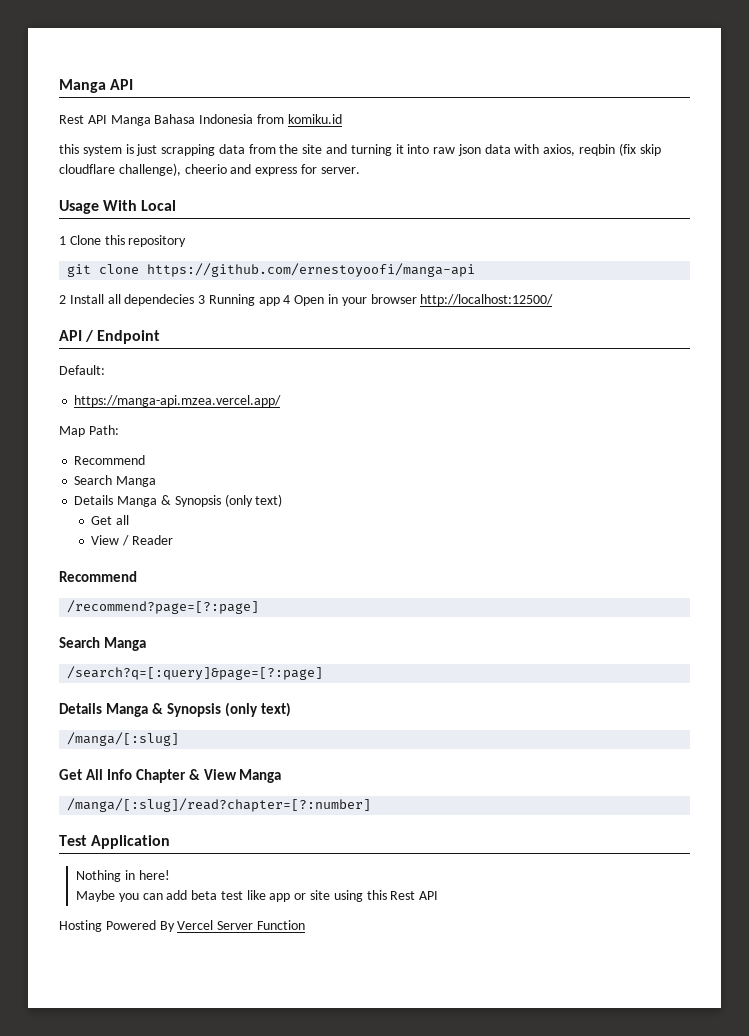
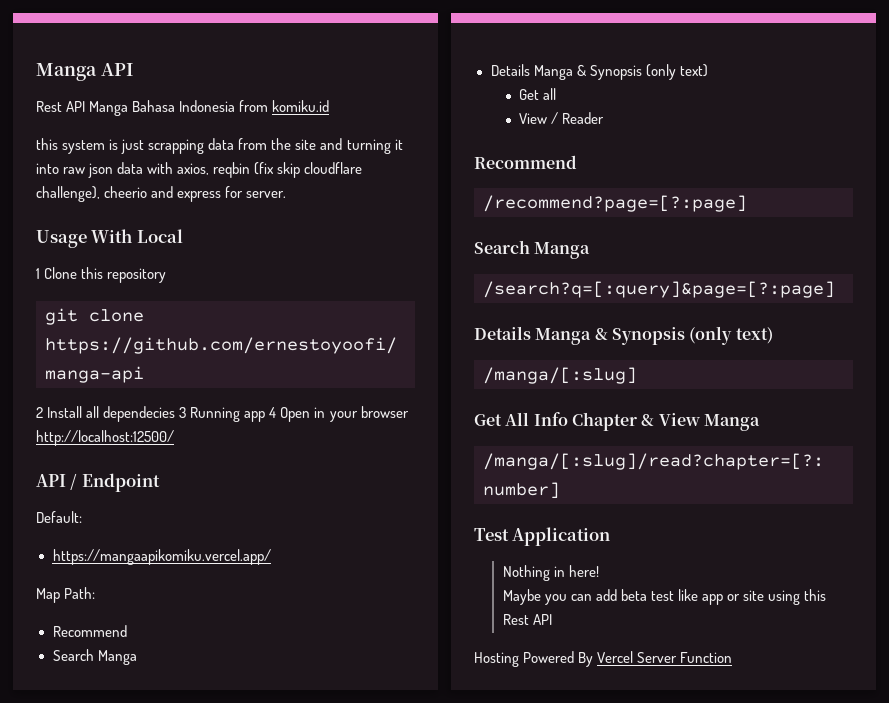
- https://manga-api.mzea.vercel.app/
+ https://mangaapikomiku.vercel.app/

